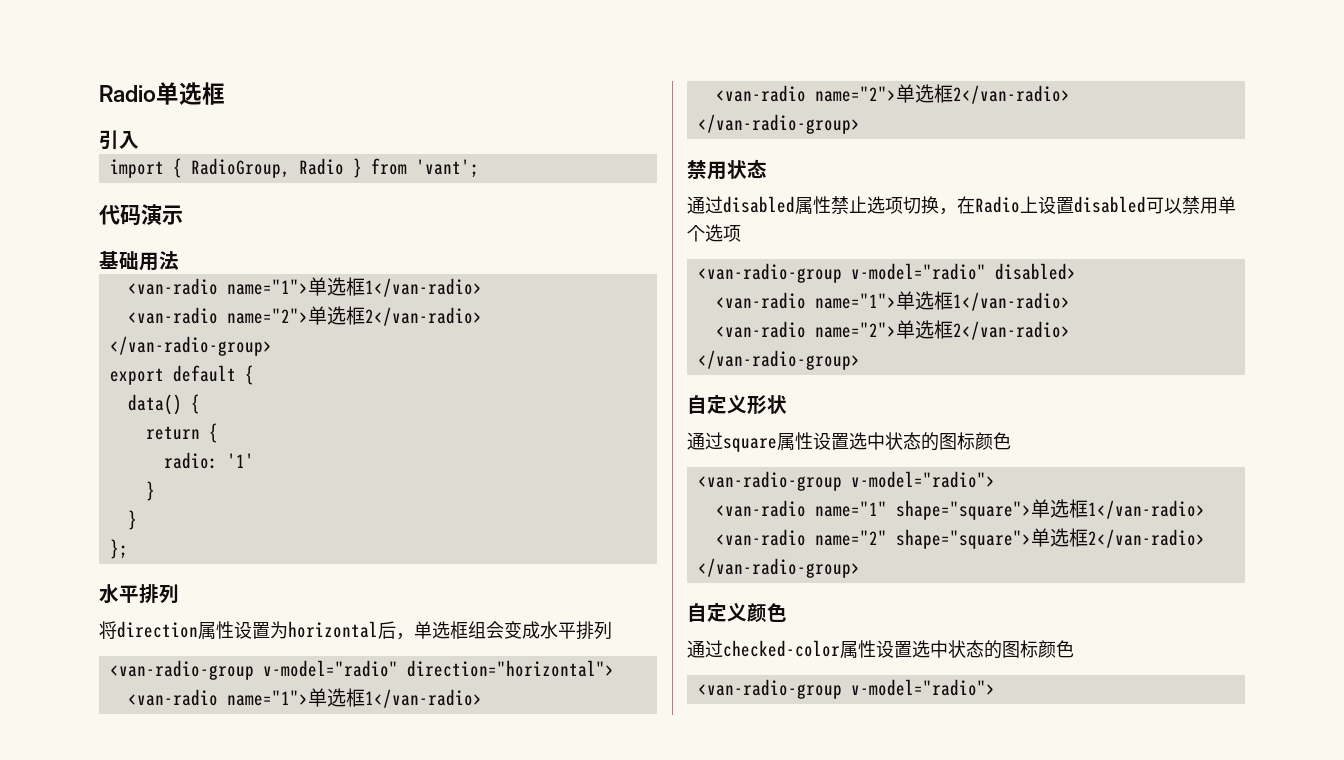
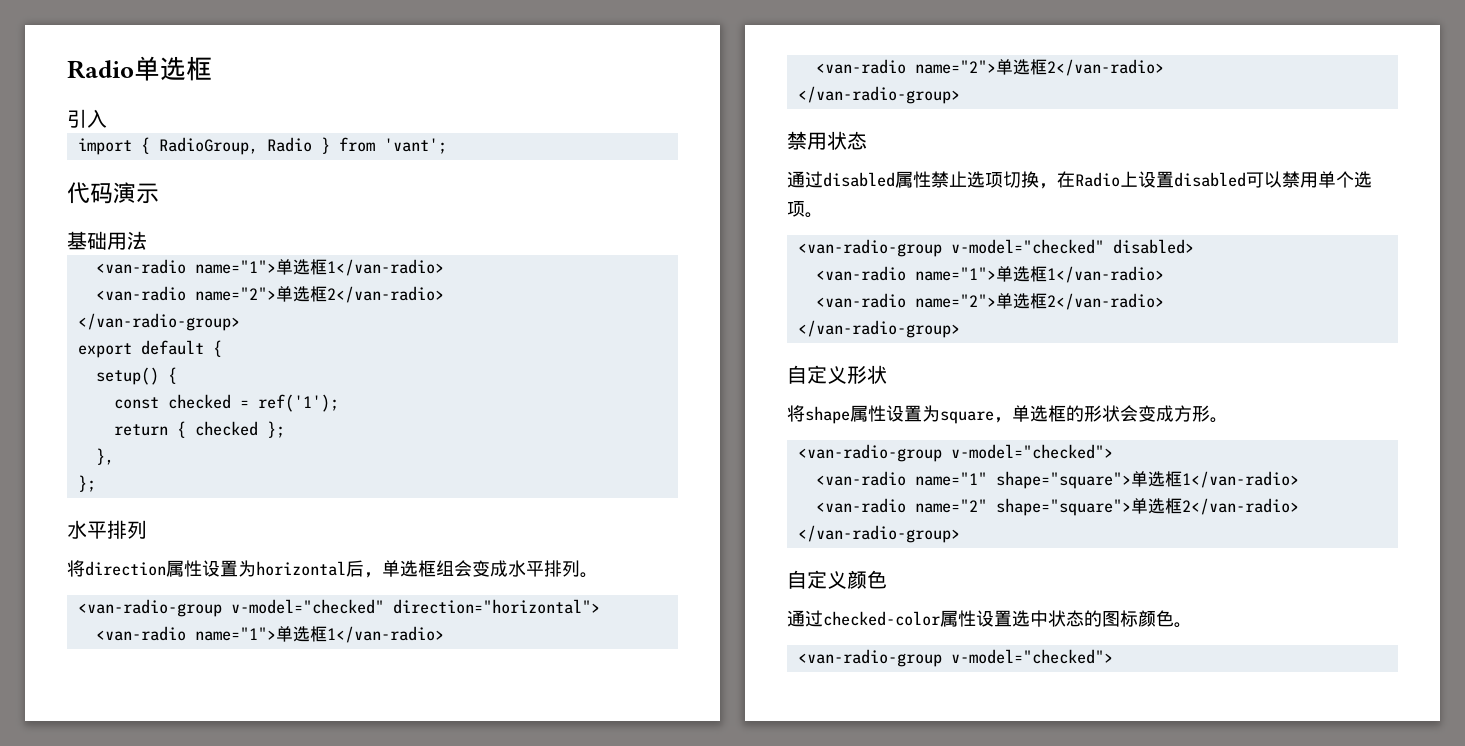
- data() {
- return {
- radio: '1'
- }
- }
+ setup() {
+ const checked = ref('1');
+ return { checked };
+ },
- 将direction属性设置为horizontal后，单选框组会变成水平排列
- <van-radio-group v-model="radio" direction="horizontal">
+ 将direction属性设置为horizontal后，单选框组会变成水平排列。
+ <van-radio-group v-model="checked" direction="horizontal">
- 通过disabled属性禁止选项切换，在Radio上设置disabled可以禁用单个选项
- <van-radio-group v-model="radio" disabled>
+ 通过disabled属性禁止选项切换，在Radio上设置disabled可以禁用单个选项。
+ <van-radio-group v-model="checked" disabled>
- 通过square属性设置选中状态的图标颜色
- <van-radio-group v-model="radio">
+ 将shape属性设置为square，单选框的形状会变成方形。
+ <van-radio-group v-model="checked">
- 通过checked-color属性设置选中状态的图标颜色
- <van-radio-group v-model="radio">
+ 通过checked-color属性设置选中状态的图标颜色。
+ <van-radio-group v-model="checked">

